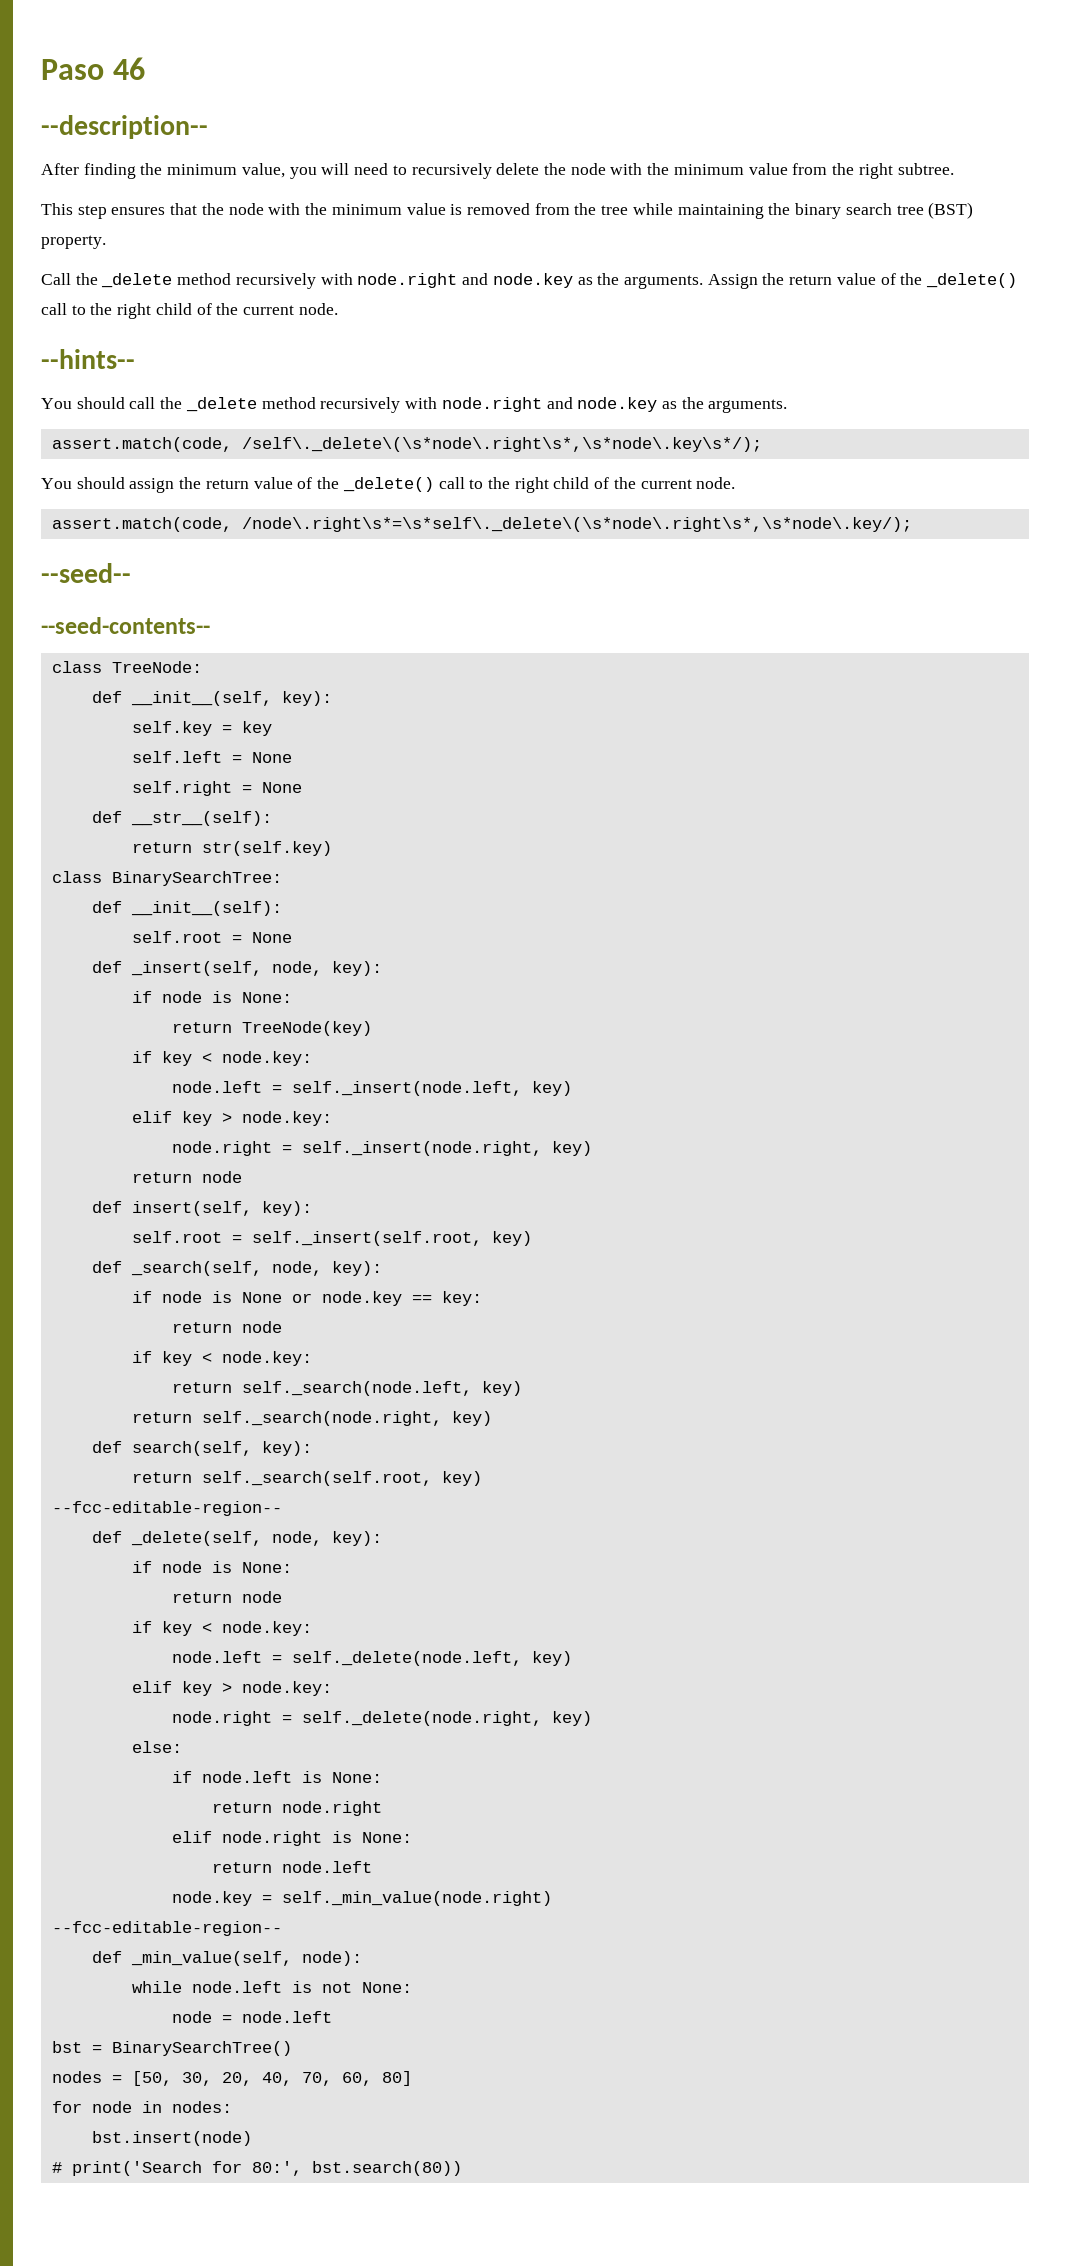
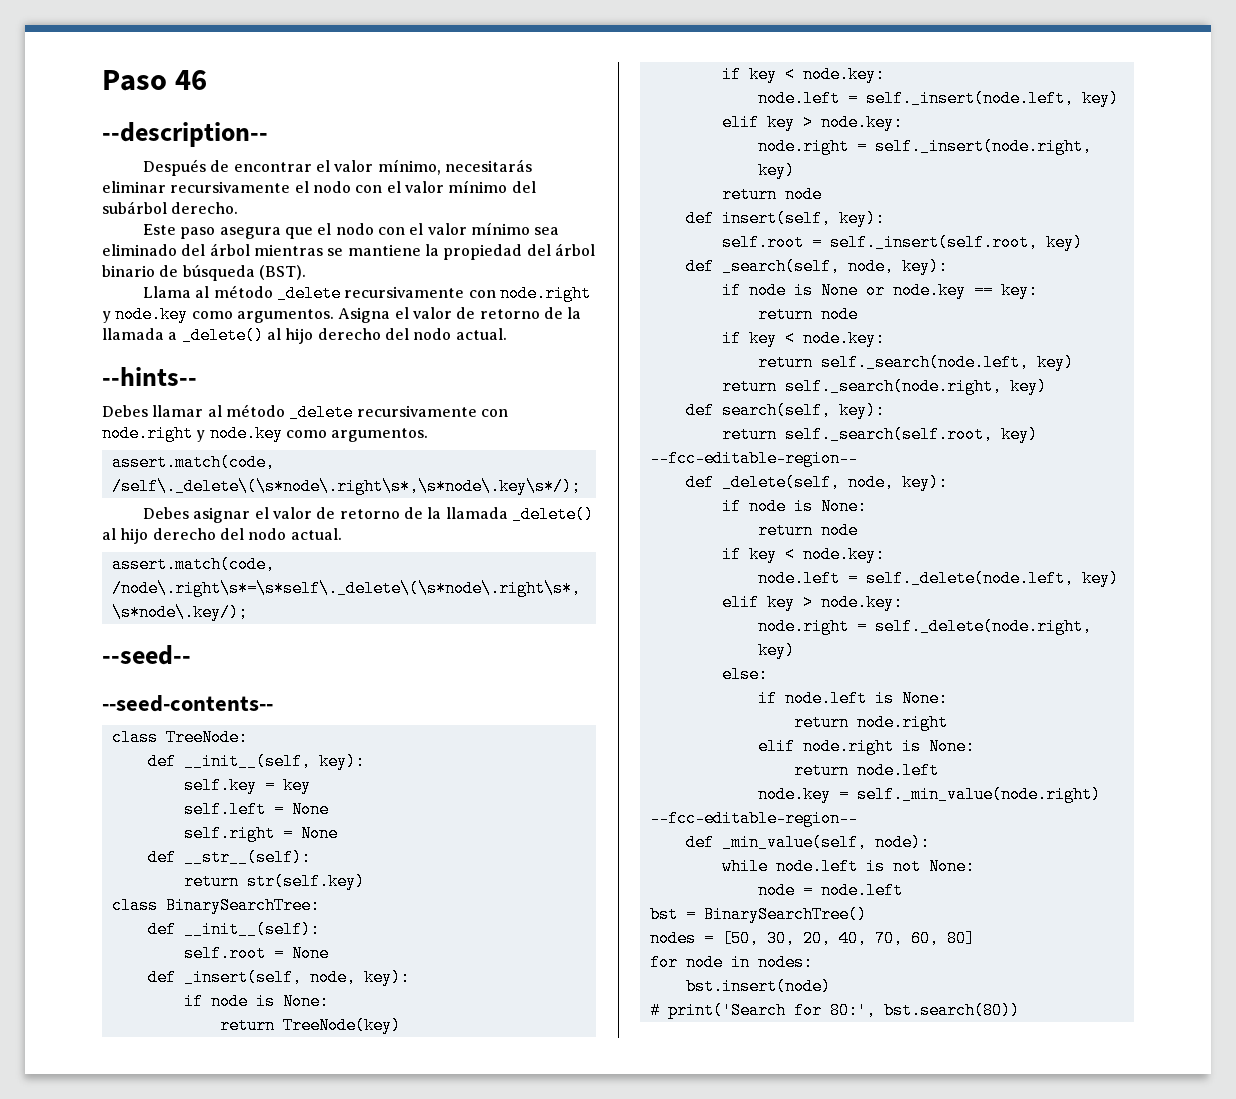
- After finding the minimum value, you will need to recursively delete the node with the minimum value from the right subtree.
- This step ensures that the node with the minimum value is removed from the tree while maintaining the binary search tree (BST) property.
- Call the _delete method recursively with node.right and node.key as the arguments. Assign the return value of the _delete() call to the right child of the current node.
+ Después de encontrar el valor mínimo, necesitarás eliminar recursivamente el nodo con el valor mínimo del subárbol derecho.
+ Este paso asegura que el nodo con el valor mínimo sea eliminado del árbol mientras se mantiene la propiedad del árbol binario de búsqueda (BST).
+ Llama al método _delete recursivamente con node.right y node.key como argumentos. Asigna el valor de retorno de la llamada a _delete() al hijo derecho del nodo actual.
  --hints--
- You should call the _delete method recursively with node.right and node.key as the arguments.
+ Debes llamar al método _delete recursivamente con node.right y node.key como argumentos.
  assert.match(code, /self\._delete\(\s*node\.right\s*,\s*node\.key\s*/);
- You should assign the return value of the _delete() call to the right child of the current node.
+ Debes asignar el valor de retorno de la llamada _delete() al hijo derecho del nodo actual.

